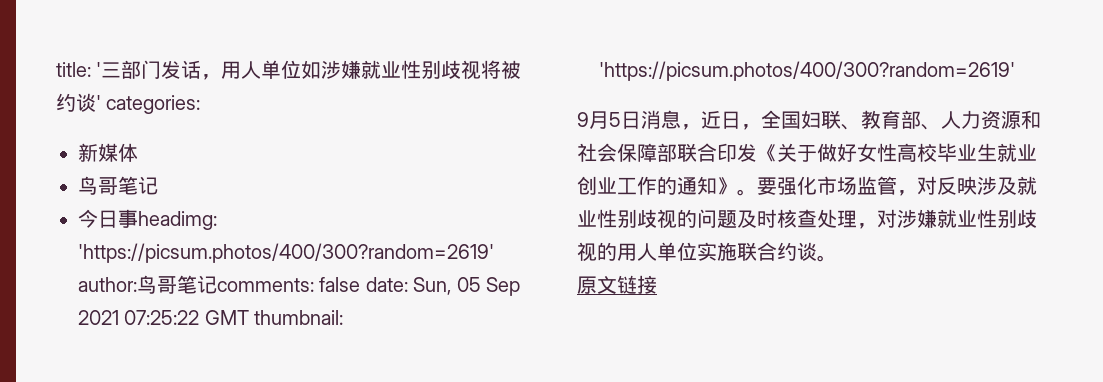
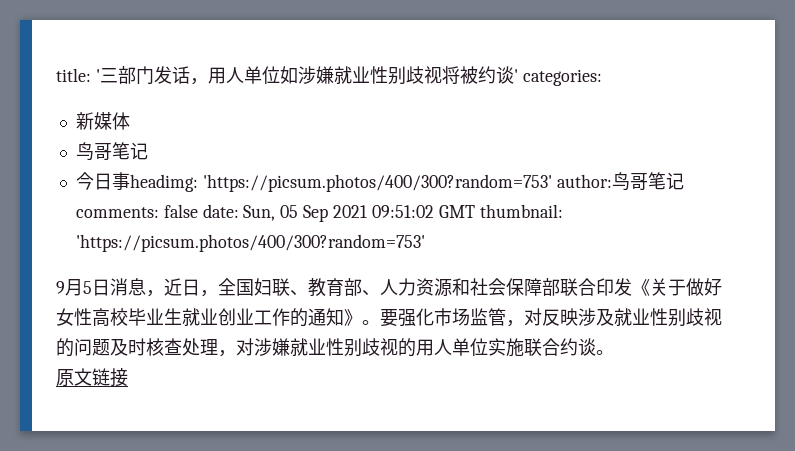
- 今日事headimg: 'https://picsum.photos/400/300?random=2619' author:鸟哥笔记comments: false date: Sun, 05 Sep 2021 07:25:22 GMT thumbnail: 'https://picsum.photos/400/300?random=2619'
+ 今日事headimg: 'https://picsum.photos/400/300?random=753' author:鸟哥笔记comments: false date: Sun, 05 Sep 2021 09:51:02 GMT thumbnail: 'https://picsum.photos/400/300?random=753'

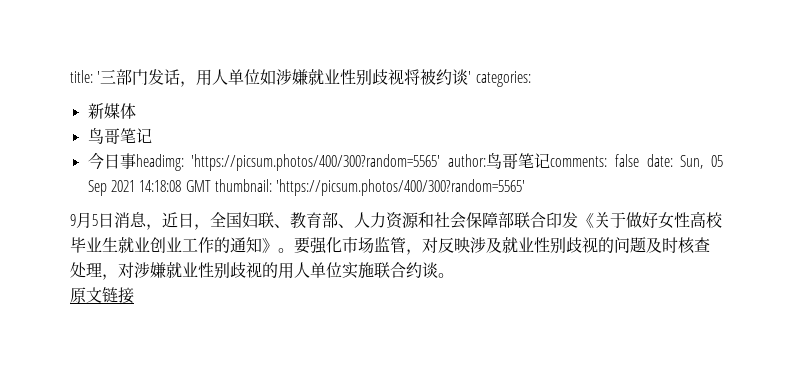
- 今日事headimg: 'https://picsum.photos/400/300?random=753' author:鸟哥笔记comments: false date: Sun, 05 Sep 2021 09:51:02 GMT thumbnail: 'https://picsum.photos/400/300?random=753'
+ 今日事headimg: 'https://picsum.photos/400/300?random=5565' author:鸟哥笔记comments: false date: Sun, 05 Sep 2021 14:18:08 GMT thumbnail: 'https://picsum.photos/400/300?random=5565'

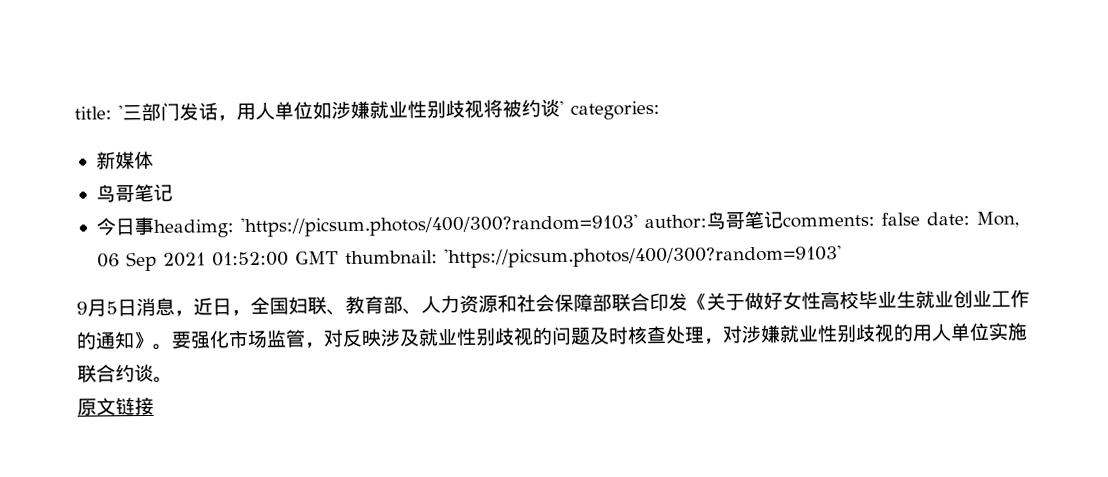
- 今日事headimg: 'https://picsum.photos/400/300?random=5565' author:鸟哥笔记comments: false date: Sun, 05 Sep 2021 14:18:08 GMT thumbnail: 'https://picsum.photos/400/300?random=5565'
+ 今日事headimg: 'https://picsum.photos/400/300?random=9103' author:鸟哥笔记comments: false date: Mon, 06 Sep 2021 01:52:00 GMT thumbnail: 'https://picsum.photos/400/300?random=9103'

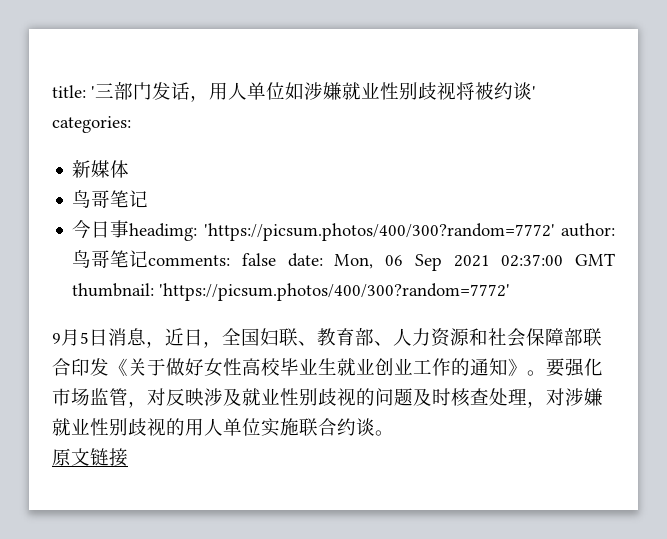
- 今日事headimg: 'https://picsum.photos/400/300?random=9103' author:鸟哥笔记comments: false date: Mon, 06 Sep 2021 01:52:00 GMT thumbnail: 'https://picsum.photos/400/300?random=9103'
+ 今日事headimg: 'https://picsum.photos/400/300?random=7772' author:鸟哥笔记comments: false date: Mon, 06 Sep 2021 02:37:00 GMT thumbnail: 'https://picsum.photos/400/300?random=7772'

